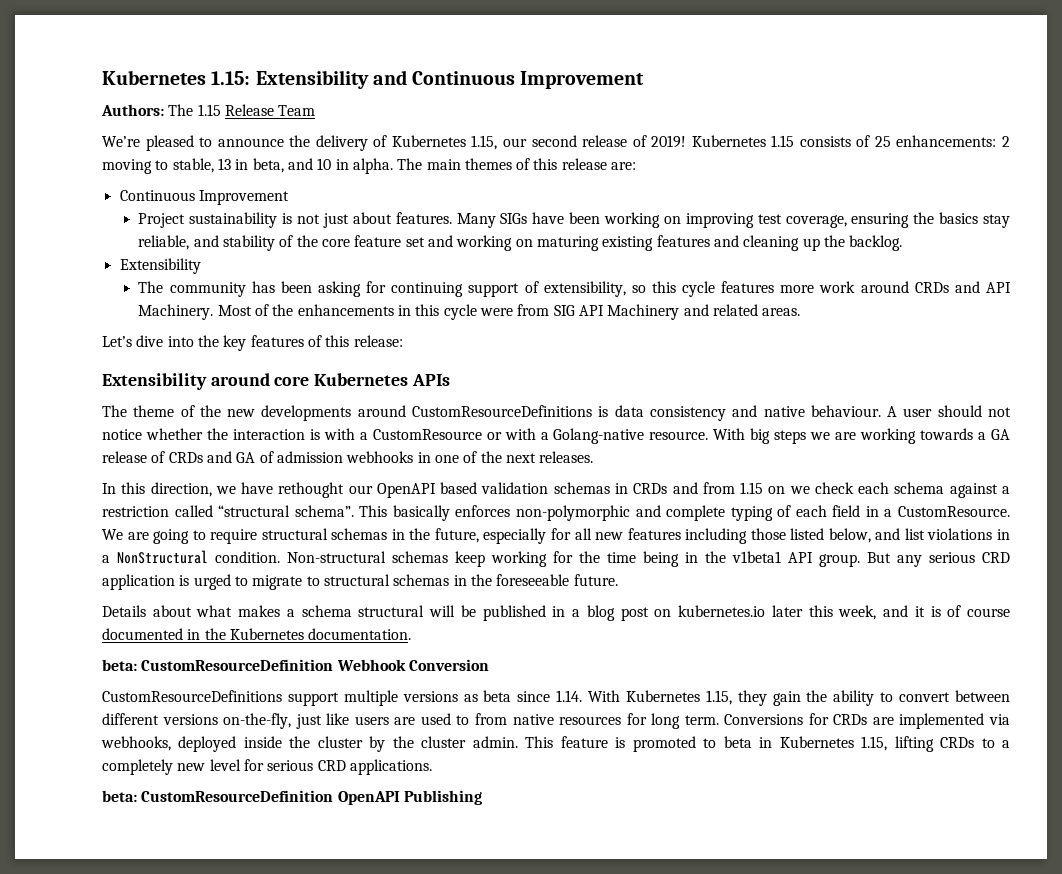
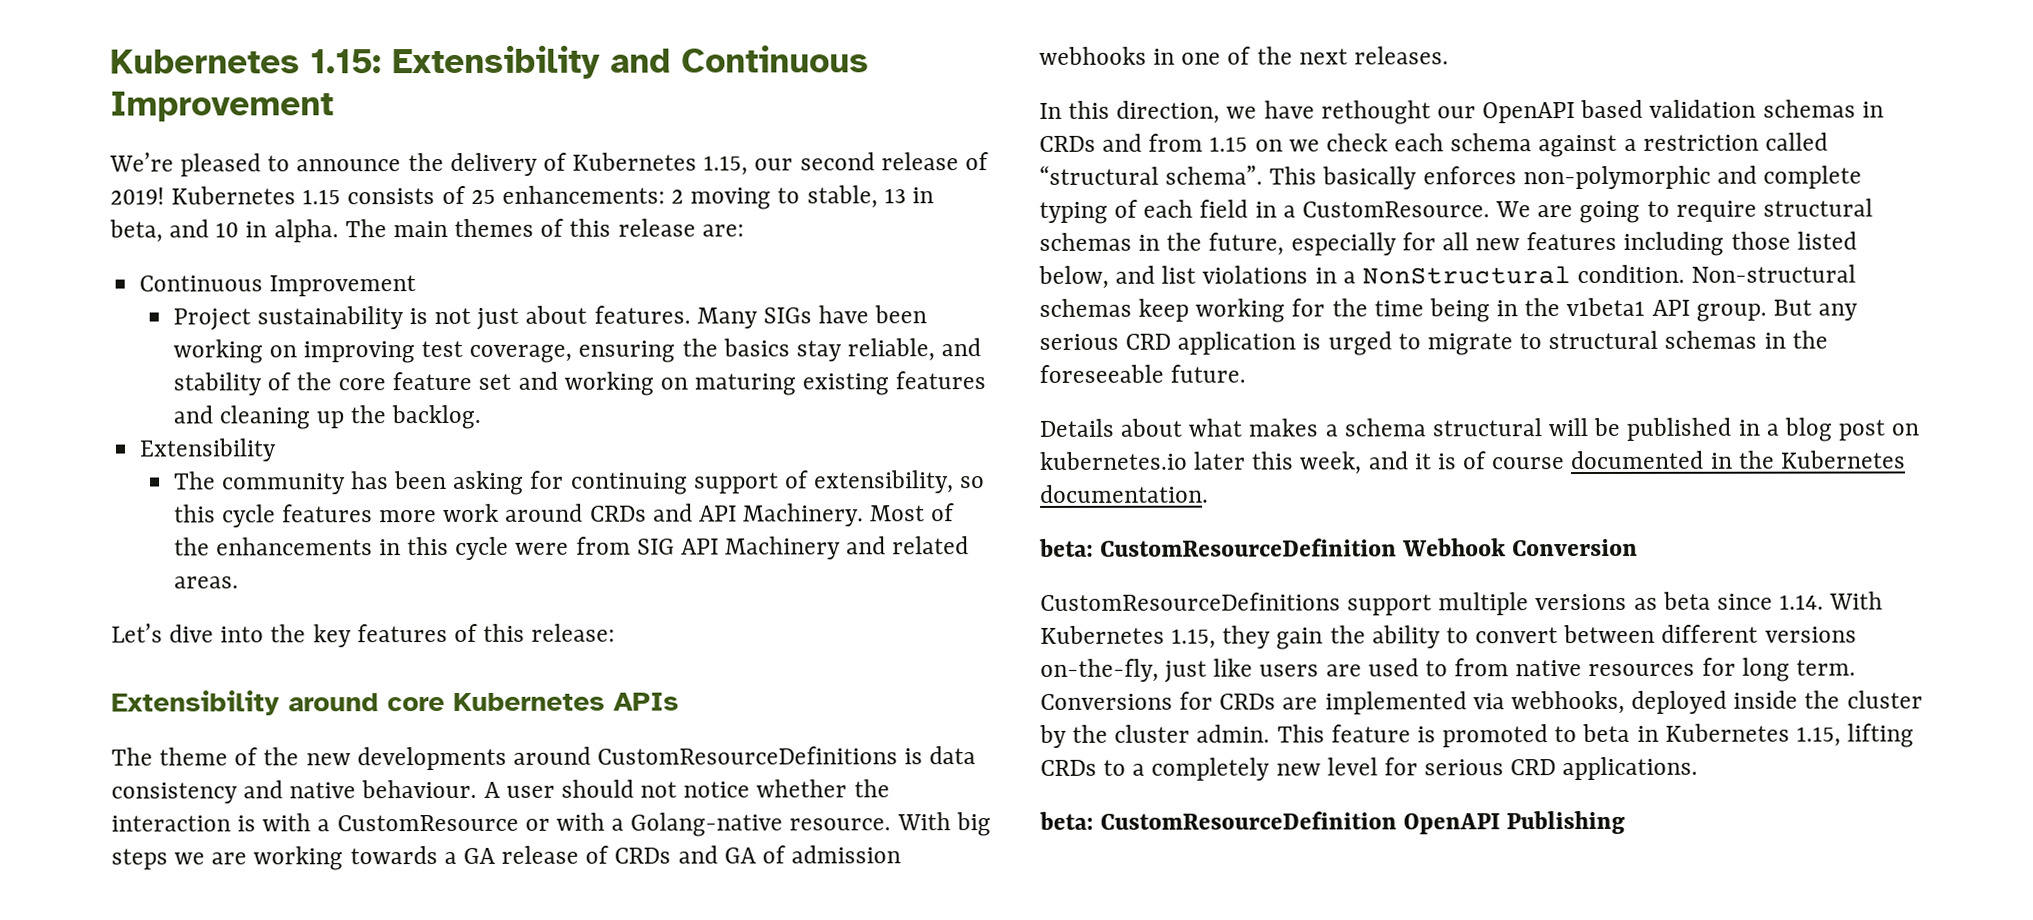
- Authors: The 1.15 Release Team

